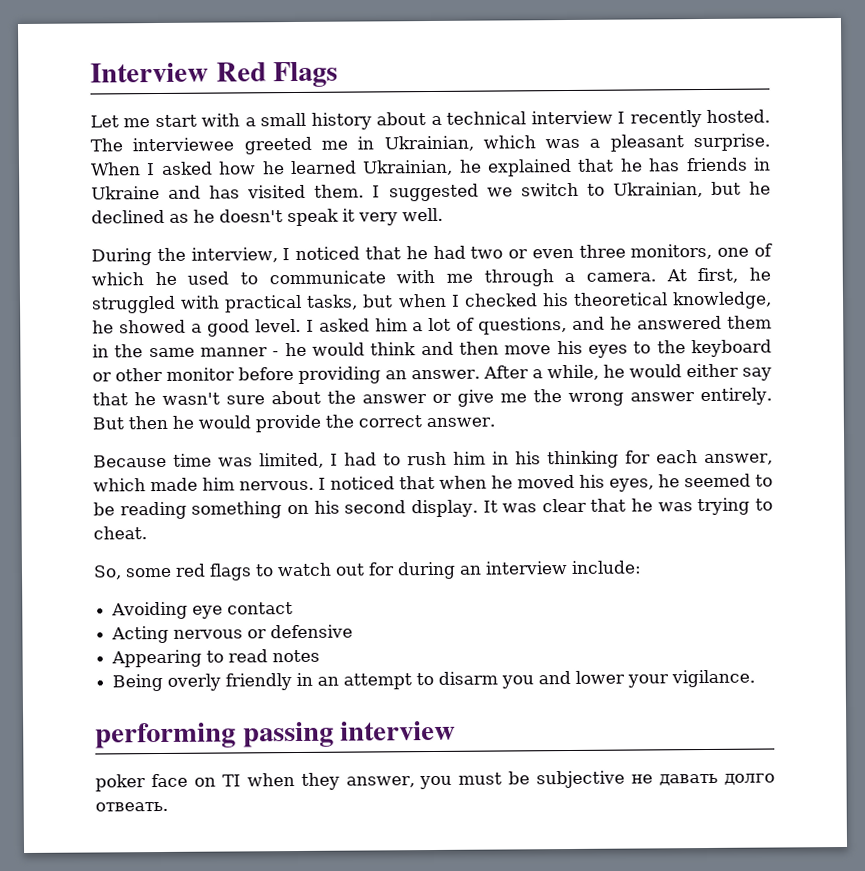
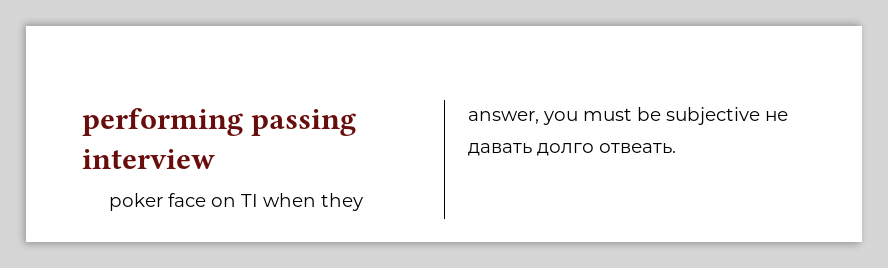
- Interview Red Flags
- Let me start with a small history about a technical interview I recently hosted. The interviewee greeted me in Ukrainian, which was a pleasant surprise. When I asked how he learned Ukrainian, he explained that he has friends in Ukraine and has visited them. I suggested we switch to Ukrainian, but he declined as he doesn't speak it very well.
- During the interview, I noticed that he had two or even three monitors, one of which he used to communicate with me through a camera. At first, he struggled with practical tasks, but when I checked his theoretical knowledge, he showed a good level. I asked him a lot of questions, and he answered them in the same manner - he would think and then move his eyes to the keyboard or other monitor before providing an answer. After a while, he would either say that he wasn't sure about the answer or give me the wrong answer entirely. But then he would provide the correct answer.
- Because time was limited, I had to rush him in his thinking for each answer, which made him nervous. I noticed that when he moved his eyes, he seemed to be reading something on his second display. It was clear that he was trying to cheat.
- So, some red flags to watch out for during an interview include:
- Avoiding eye contact
- Acting nervous or defensive
- Appearing to read notes
- Being overly friendly in an attempt to disarm you and lower your vigilance.

